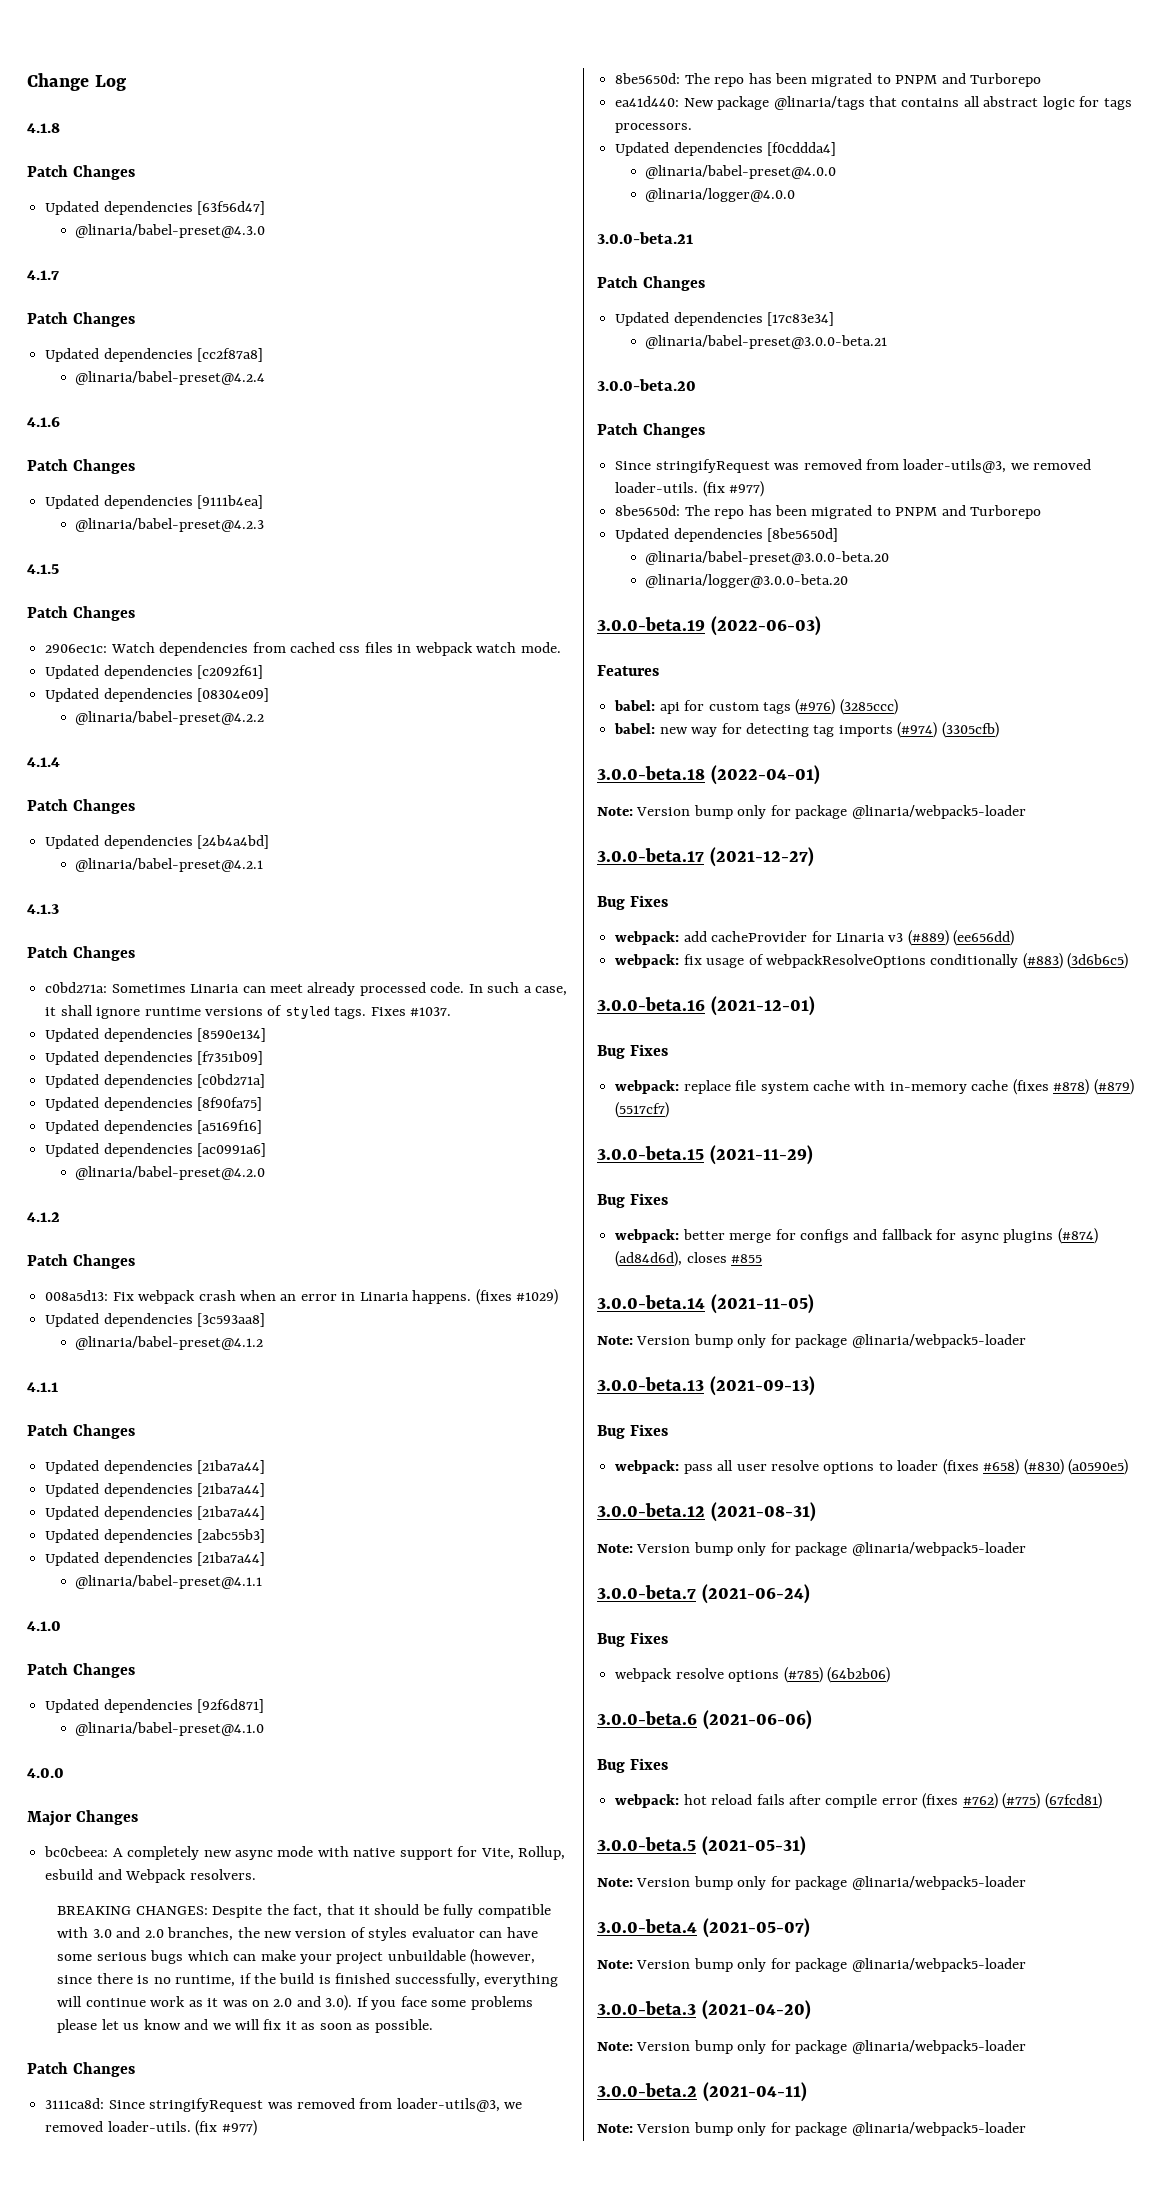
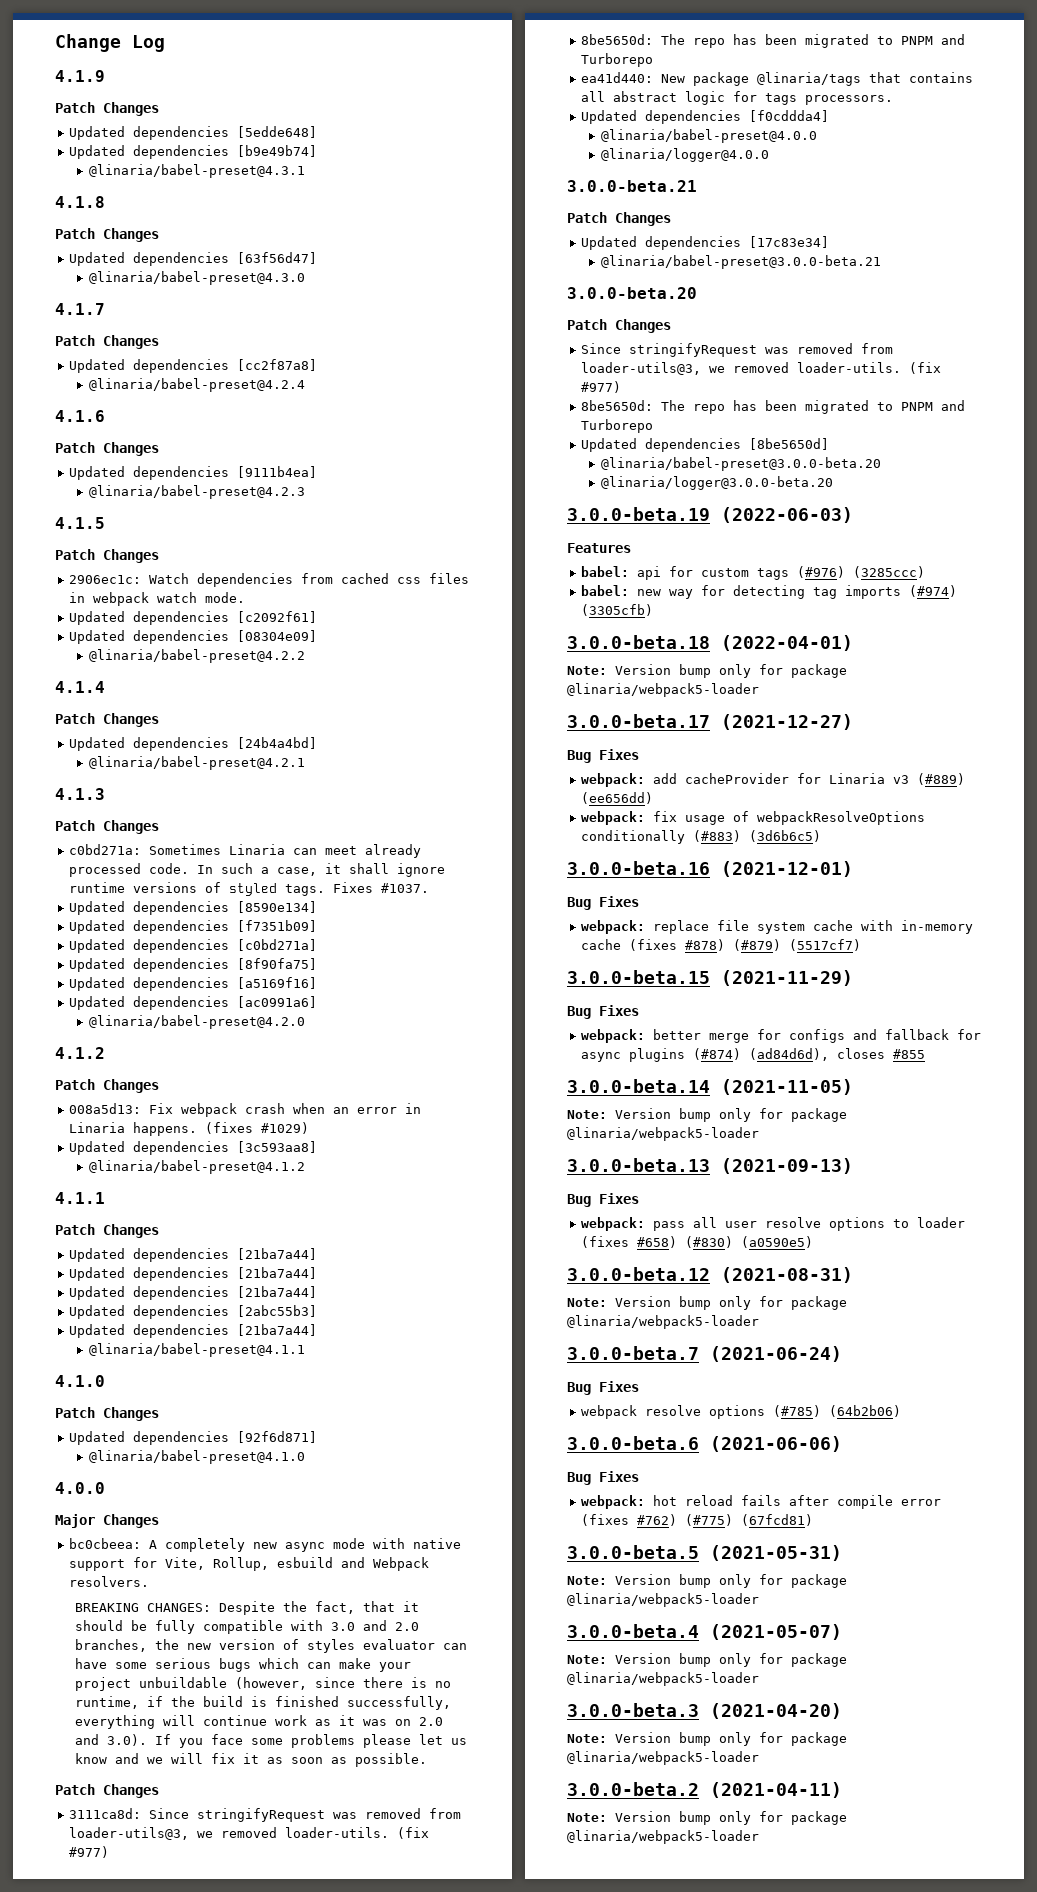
+ 4.1.9
+ Patch Changes
+ Updated dependencies [5edde648]
+ Updated dependencies [b9e49b74]
+ @linaria/babel-preset@4.3.1

